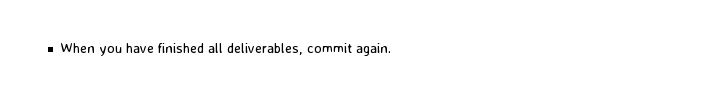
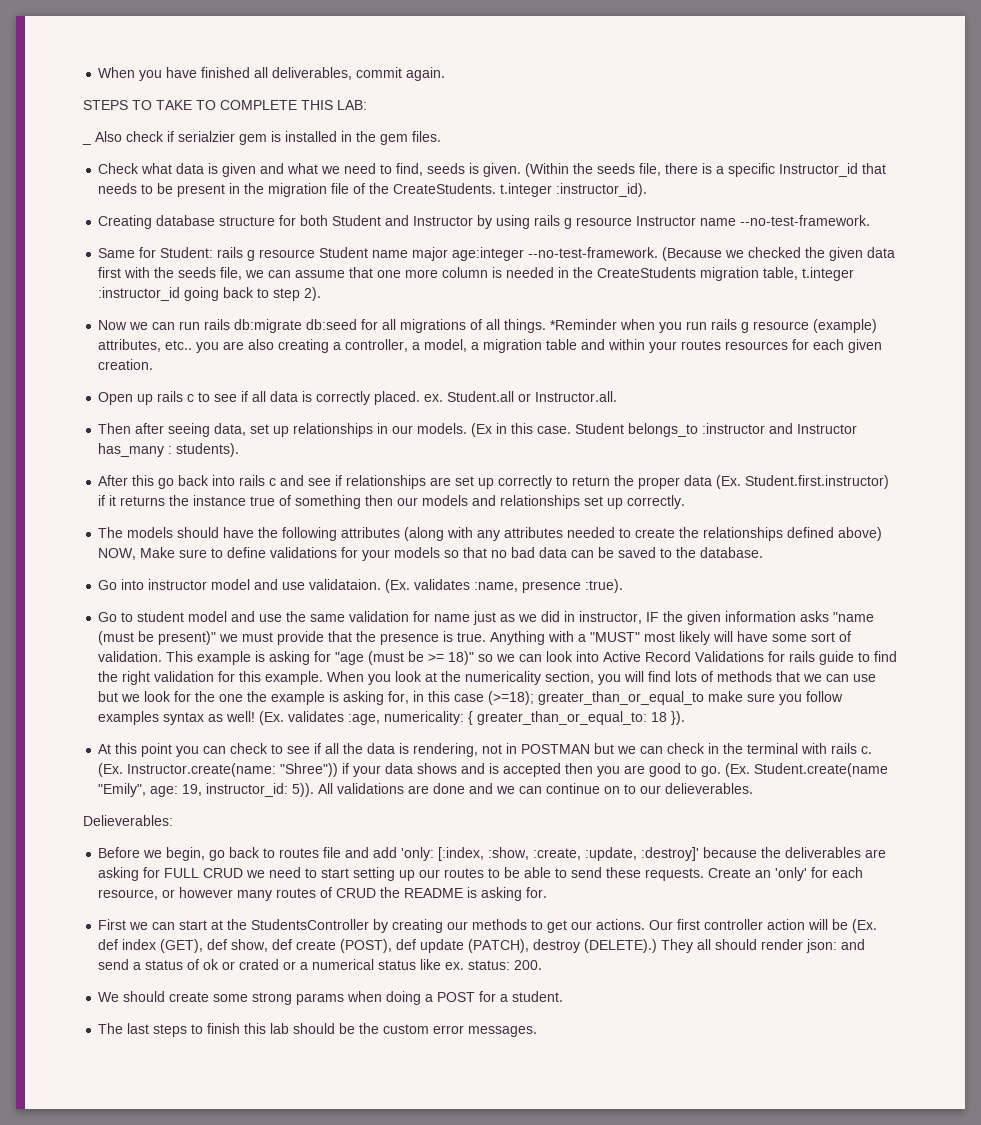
+ STEPS TO TAKE TO COMPLETE THIS LAB:
+ _ Also check if serialzier gem is installed in the gem files.
+ Check what data is given and what we need to find, seeds is given. (Within the seeds file, there is a specific Instructor_id that needs to be present in the migration file of the CreateStudents. t.integer :instructor_id).
+ Creating database structure for both Student and Instructor by using rails g resource Instructor name --no-test-framework.
+ Same for Student: rails g resource Student name major age:integer --no-test-framework. (Because we checked the given data first with the seeds file, we can assume that one more column is needed in the CreateStudents migration table, t.integer :instructor_id going back to step 2).
+ Now we can run rails db:migrate db:seed for all migrations of all things. *Reminder when you run rails g resource (example) attributes, etc.. you are also creating a controller, a model, a migration table and within your routes resources for each given creation.
+ Open up rails c to see if all data is correctly placed. ex. Student.all or Instructor.all.
+ Then after seeing data, set up relationships in our models. (Ex in this case. Student belongs_to :instructor and Instructor has_many : students).
+ After this go back into rails c and see if relationships are set up correctly to return the proper data (Ex. Student.first.instructor) if it returns the instance true of something then our models and relationships set up correctly.
+ The models should have the following attributes (along with any attributes needed to create the relationships defined above) NOW, Make sure to define validations for your models so that no bad data can be saved to the database.
+ Go into instructor model and use validataion. (Ex. validates :name, presence :true).
+ Go to student model and use the same validation for name just as we did in instructor, IF the given information asks "name (must be present)" we must provide that the presence is true. Anything with a "MUST" most likely will have some sort of validation. This example is asking for "age (must be >= 18)" so we can look into Active Record Validations for rails guide to find the right validation for this example. When you look at the numericality section, you will find lots of methods that we can use but we look for the one the example is asking for, in this case (>=18); greater_than_or_equal_to make sure you follow examples syntax as well! (Ex. validates :age, numericality: { greater_than_or_equal_to: 18 }).
+ At this point you can check to see if all the data is rendering, not in POSTMAN but we can check in the terminal with rails c. (Ex. Instructor.create(name: "Shree")) if your data shows and is accepted then you are good to go. (Ex. Student.create(name "Emily", age: 19, instructor_id: 5)). All validations are done and we can continue on to our delieverables.
+ Delieverables:
+ Before we begin, go back to routes file and add 'only: [:index, :show, :create, :update, :destroy]' because the deliverables are asking for FULL CRUD we need to start setting up our routes to be able to send these requests. Create an 'only' for each resource, or however many routes of CRUD the README is asking for.
+ First we can start at the StudentsController by creating our methods to get our actions. Our first controller action will be (Ex. def index (GET), def show, def create (POST), def update (PATCH), destroy (DELETE).) They all should render json: and send a status of ok or crated or a numerical status like ex. status: 200.
+ We should create some strong params when doing a POST for a student.
+ The last steps to finish this lab should be the custom error messages.

